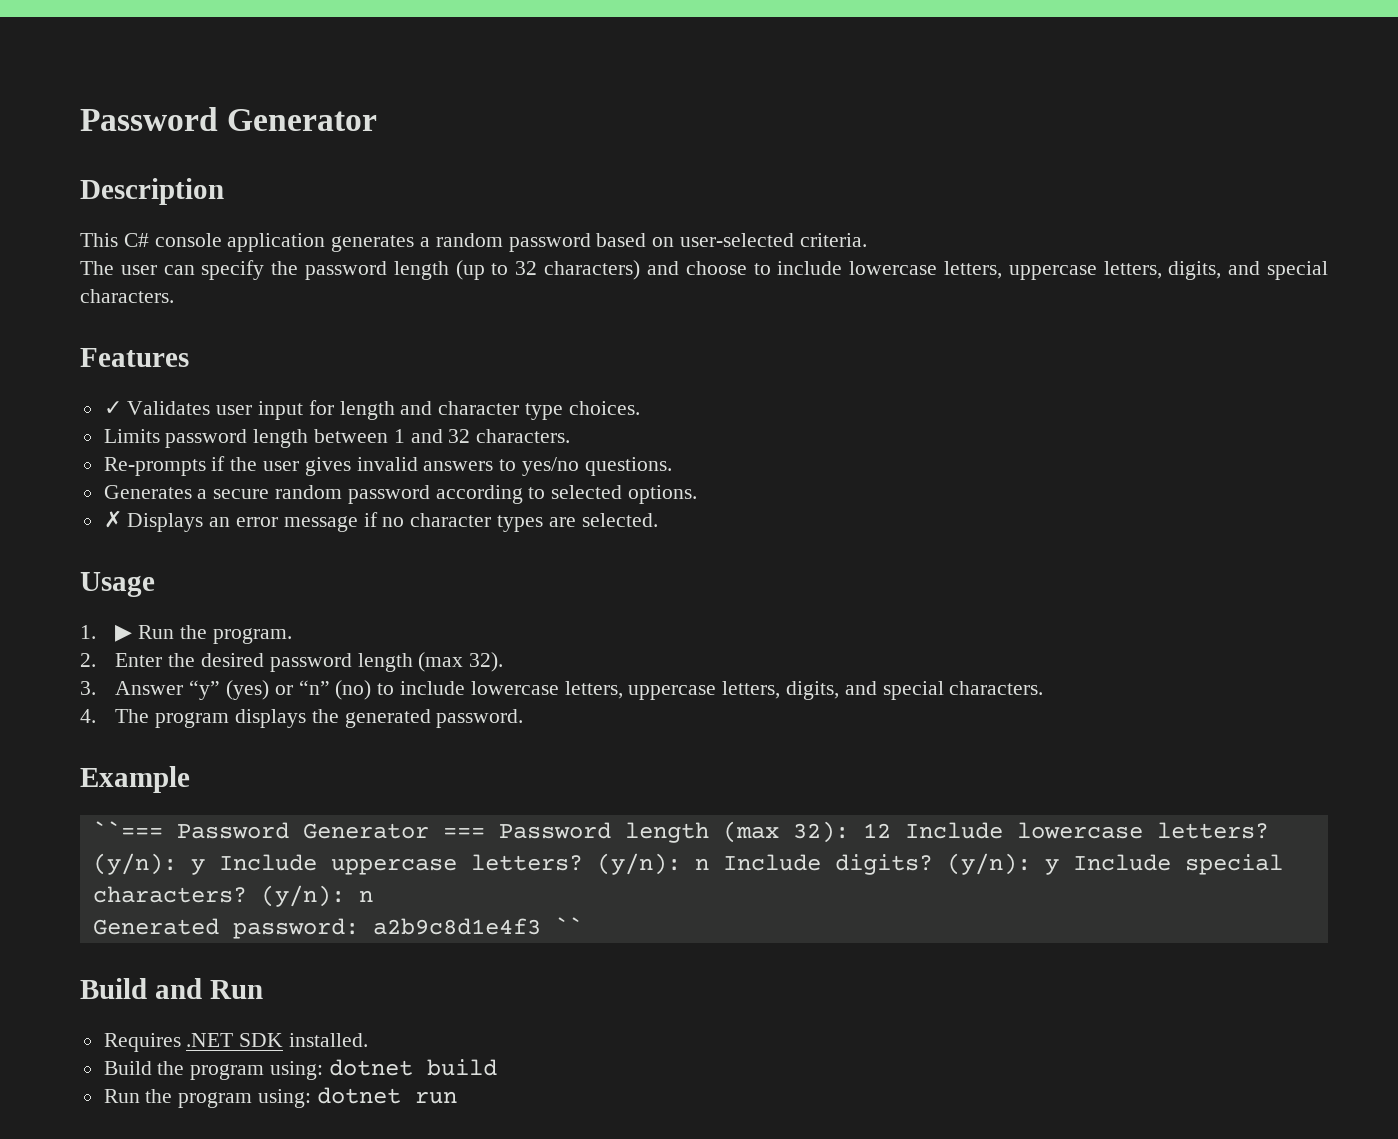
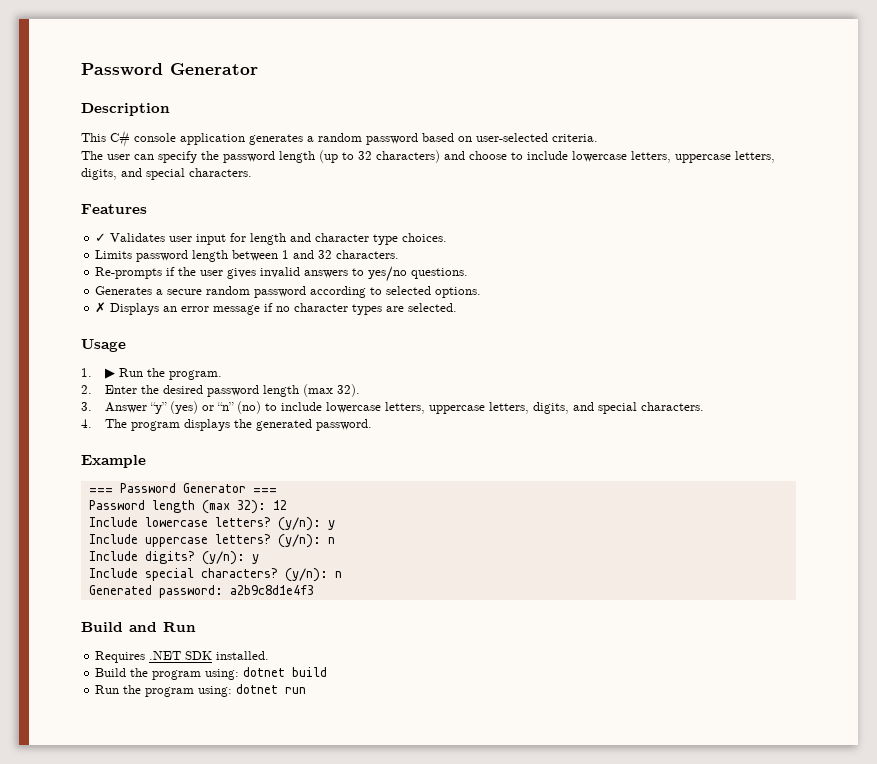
- ``=== Password Generator === Password length (max 32): 12 Include lowercase letters? (y/n): y Include uppercase letters? (y/n): n Include digits? (y/n): y Include special characters?
+ === Password Generator ===
+ Password length (max 32): 12
+ Include lowercase letters? (y/n): y
+ Include uppercase letters? (y/n): n
+ Include digits? (y/n): y
+ Include special characters?
- Generated password: a2b9c8d1e4f3 ``
+ Generated password: a2b9c8d1e4f3

